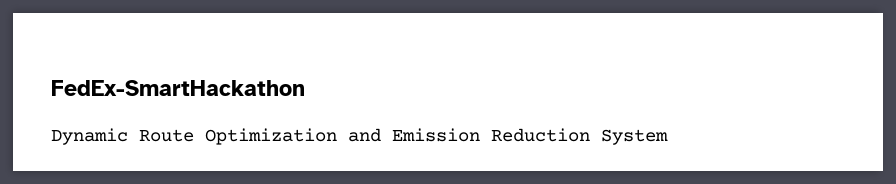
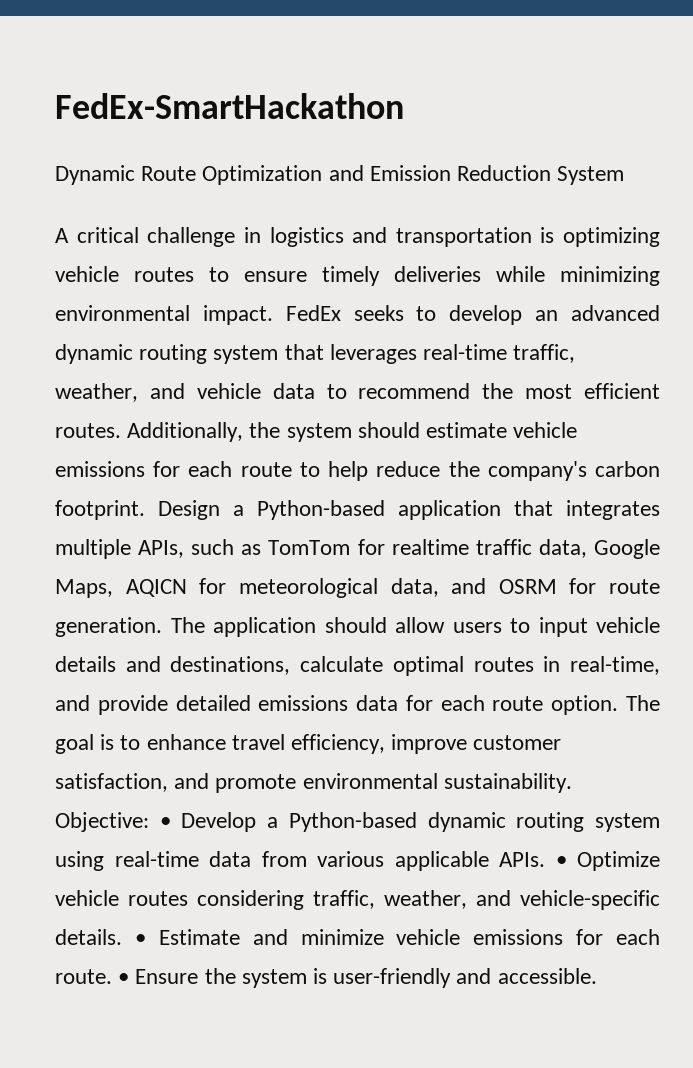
+ A critical challenge in logistics and transportation is optimizing vehicle routes to ensure timely deliveries while minimizing environmental impact. FedEx seeks to develop an advanced dynamic routing system that leverages real-time traffic, weather, and vehicle data to recommend the most efficient routes. Additionally, the system should estimate vehicle emissions for each route to help reduce the company's carbon footprint. Design a Python-based application that integrates multiple APIs, such as TomTom for realtime traffic data, Google Maps, AQICN for meteorological data, and OSRM for route generation. The application should allow users to input vehicle details and destinations, calculate optimal routes in real-time, and provide detailed emissions data for each route option. The goal is to enhance travel efficiency, improve customer satisfaction, and promote environmental sustainability. Objective: • Develop a Python-based dynamic routing system using real-time data from various applicable APIs. • Optimize vehicle routes considering traffic, weather, and vehicle-specific details. • Estimate and minimize vehicle emissions for each route. • Ensure the system is user-friendly and accessible.

